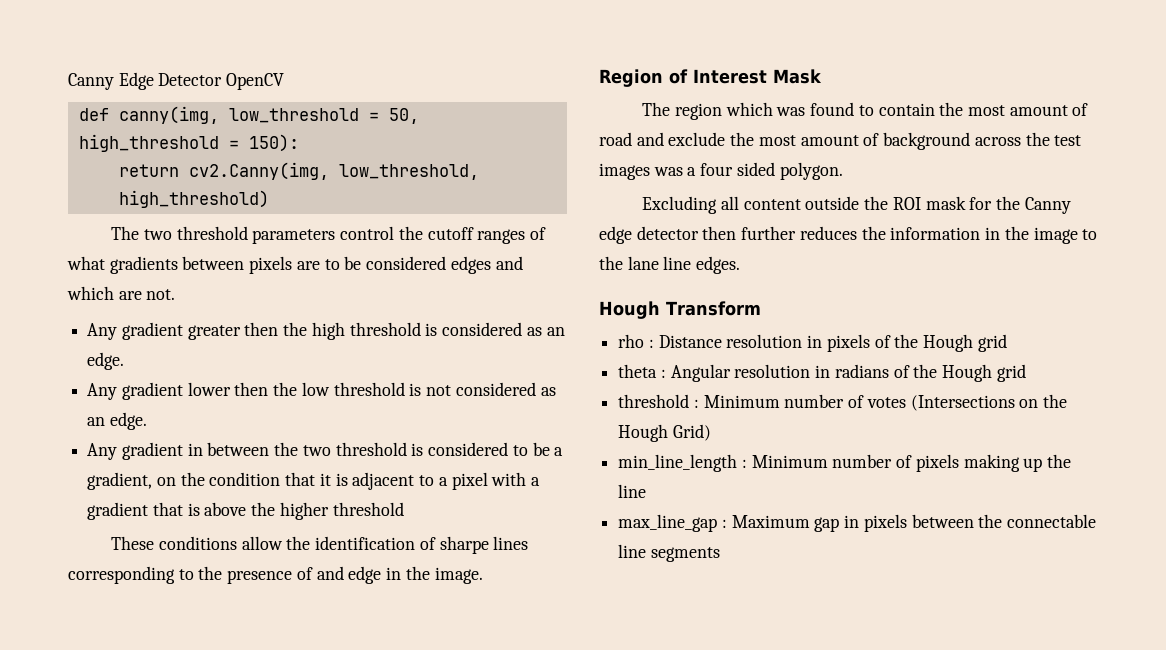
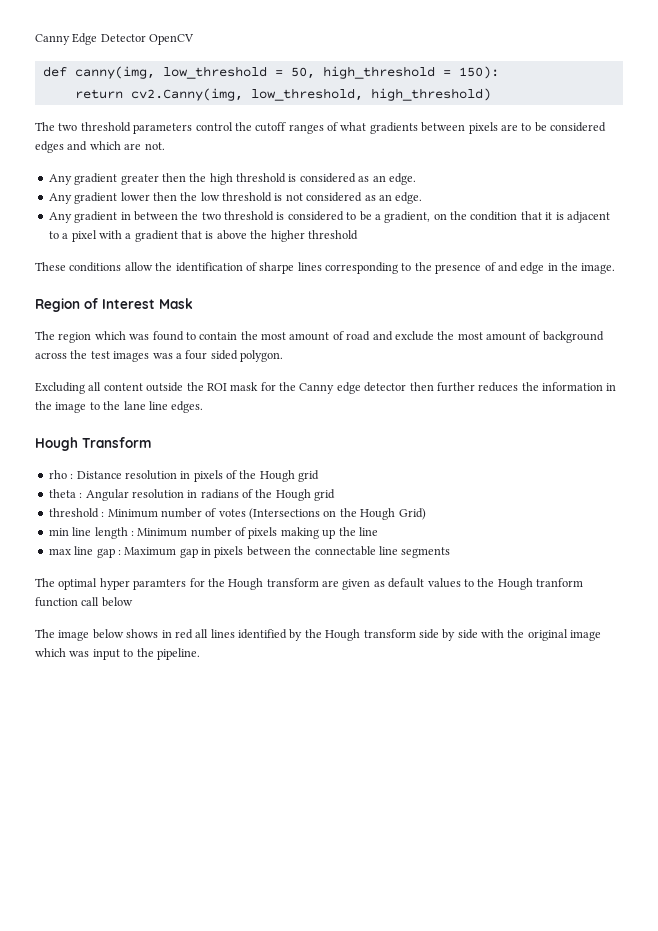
- min_line_length : Minimum number of pixels making up the line
+ min line length : Minimum number of pixels making up the line
- max_line_gap : Maximum gap in pixels between the connectable line segments
+ max line gap : Maximum gap in pixels between the connectable line segments
+ The optimal hyper paramters for the Hough transform are given as default values to the Hough tranform function call below
+ The image below shows in red all lines identified by the Hough transform side by side with the original image which was input to the pipeline.

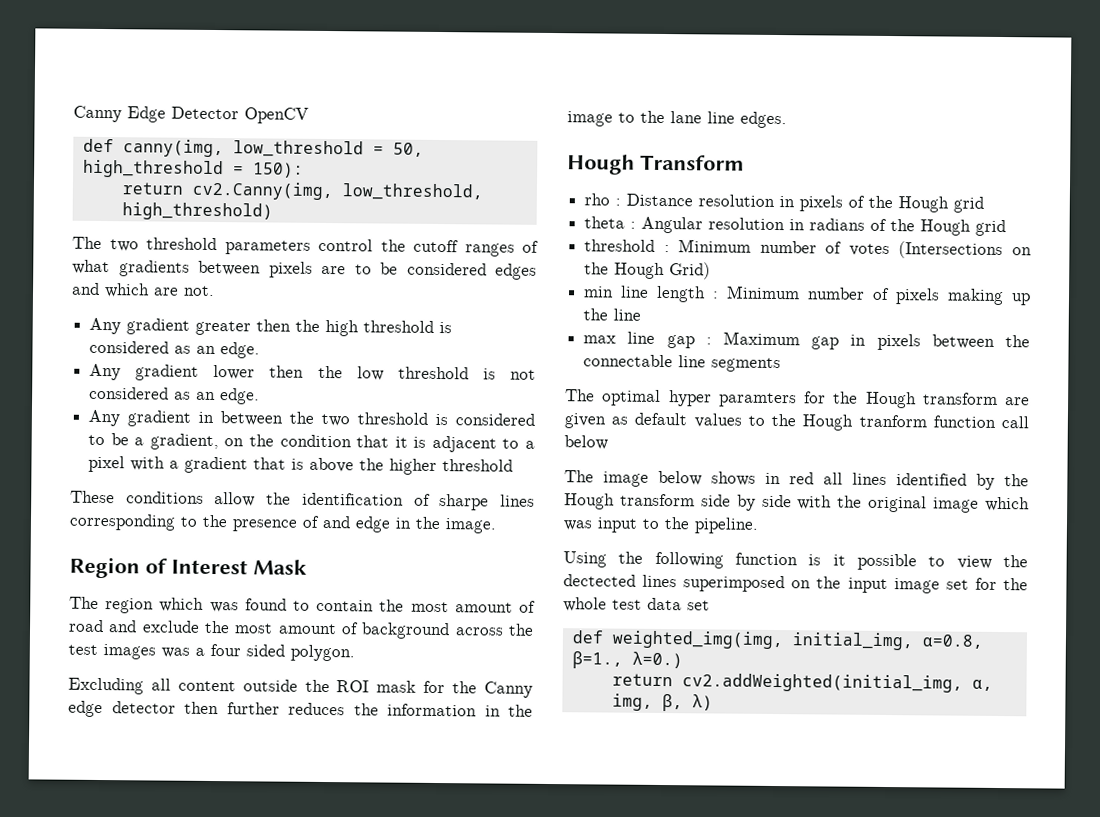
+ Using the following function is it possible to view the dectected lines superimposed on the input image set for the whole test data set
+ def weighted_img(img, initial_img, α=0.8, β=1., λ=0.)
+ return cv2.addWeighted(initial_img, α, img, β, λ)

